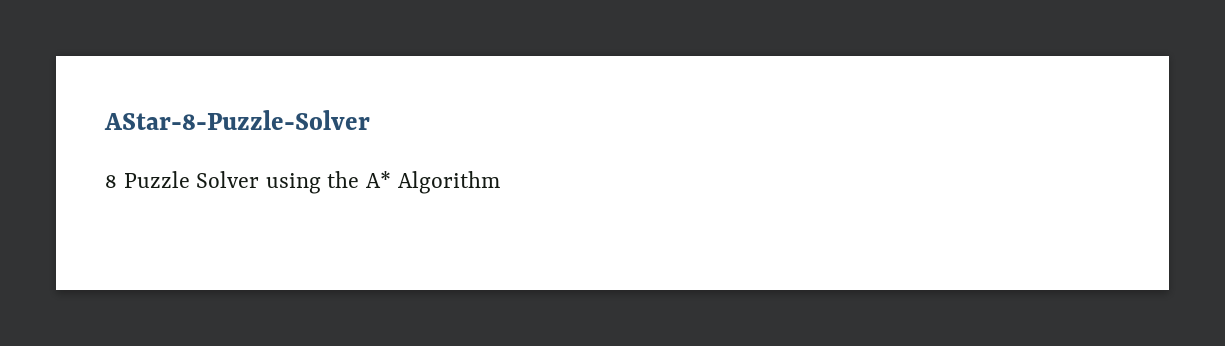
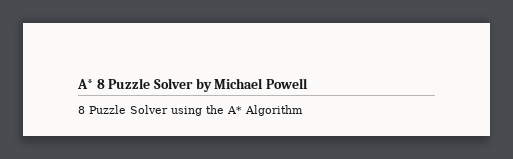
- AStar-8-Puzzle-Solver
+ A* 8 Puzzle Solver by Michael Powell

